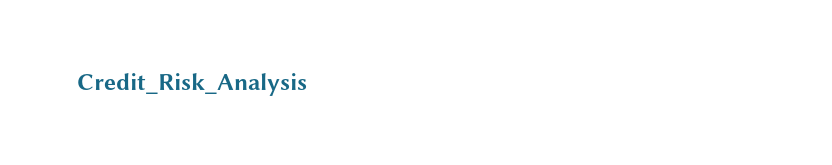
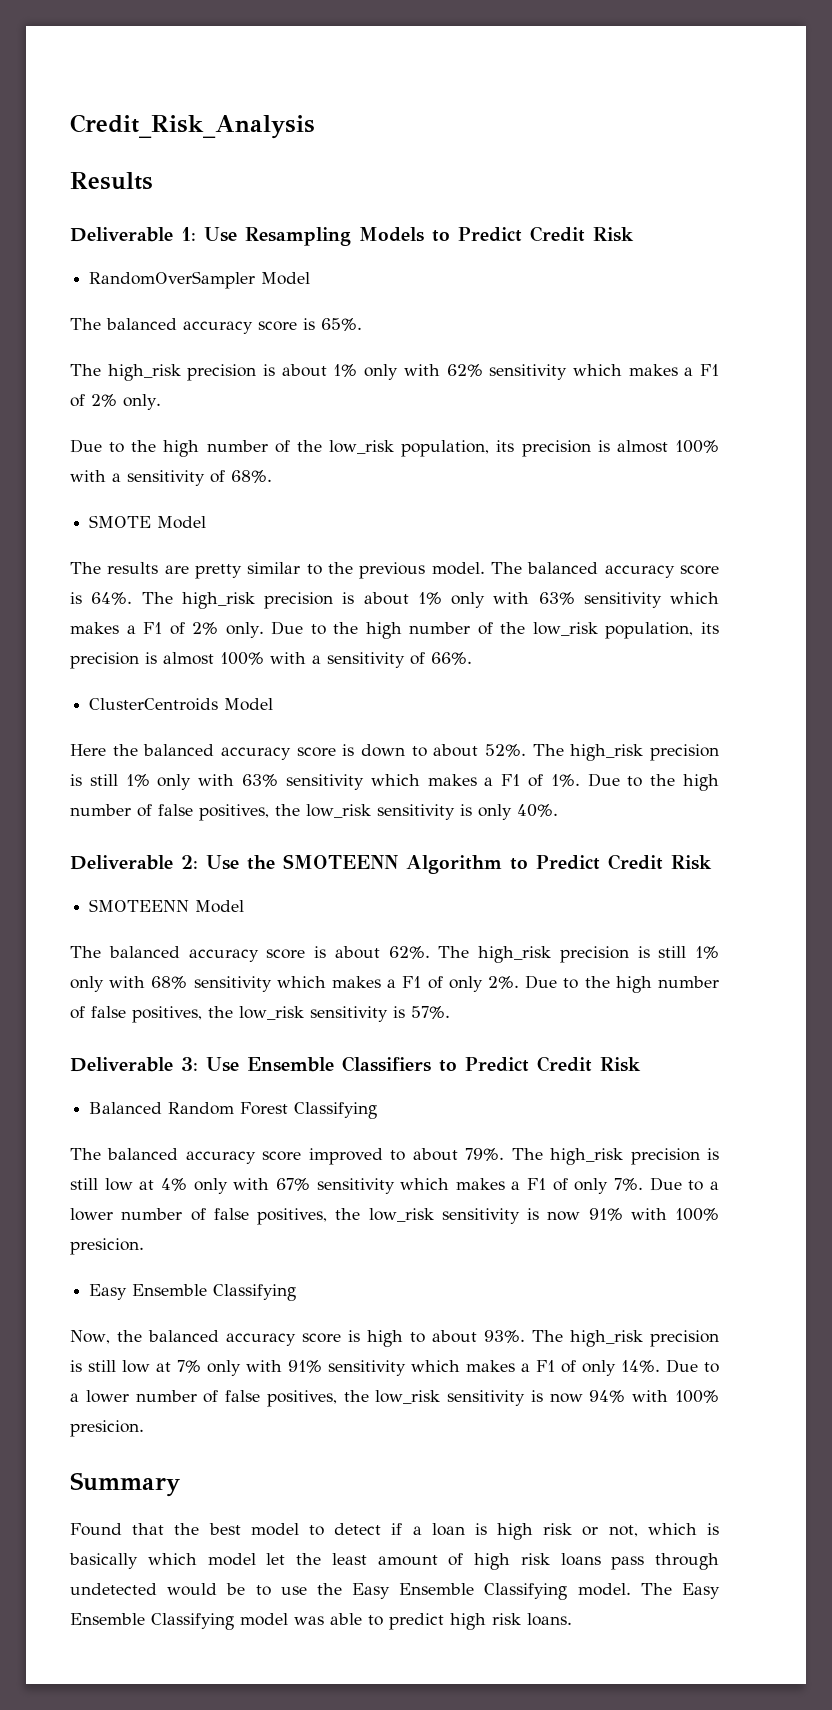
+ Results
+ Deliverable 1: Use Resampling Models to Predict Credit Risk
+ RandomOverSampler Model
+ The balanced accuracy score is 65%.
+ The high_risk precision is about 1% only with 62% sensitivity which makes a F1 of 2% only.
+ Due to the high number of the low_risk population, its precision is almost 100% with a sensitivity of 68%.
+ SMOTE Model
+ The results are pretty similar to the previous model. The balanced accuracy score is 64%. The high_risk precision is about 1% only with 63% sensitivity which makes a F1 of 2% only. Due to the high number of the low_risk population, its precision is almost 100% with a sensitivity of 66%.
+ ClusterCentroids Model
+ Here the balanced accuracy score is down to about 52%. The high_risk precision is still 1% only with 63% sensitivity which makes a F1 of 1%. Due to the high number of false positives, the low_risk sensitivity is only 40%.
+ Deliverable 2: Use the SMOTEENN Algorithm to Predict Credit Risk
+ SMOTEENN Model
+ The balanced accuracy score is about 62%. The high_risk precision is still 1% only with 68% sensitivity which makes a F1 of only 2%. Due to the high number of false positives, the low_risk sensitivity is 57%.
+ Deliverable 3: Use Ensemble Classifiers to Predict Credit Risk
+ Balanced Random Forest Classifying
+ The balanced accuracy score improved to about 79%. The high_risk precision is still low at 4% only with 67% sensitivity which makes a F1 of only 7%. Due to a lower number of false positives, the low_risk sensitivity is now 91% with 100% presicion.
+ Easy Ensemble Classifying
+ Now, the balanced accuracy score is high to about 93%. The high_risk precision is still low at 7% only with 91% sensitivity which makes a F1 of only 14%. Due to a lower number of false positives, the low_risk sensitivity is now 94% with 100% presicion.
+ Summary
+ Found that the best model to detect if a loan is high risk or not, which is basically which model let the least amount of high risk loans pass through undetected would be to use the Easy Ensemble Classifying model. The Easy Ensemble Classifying model was able to predict high risk loans.

